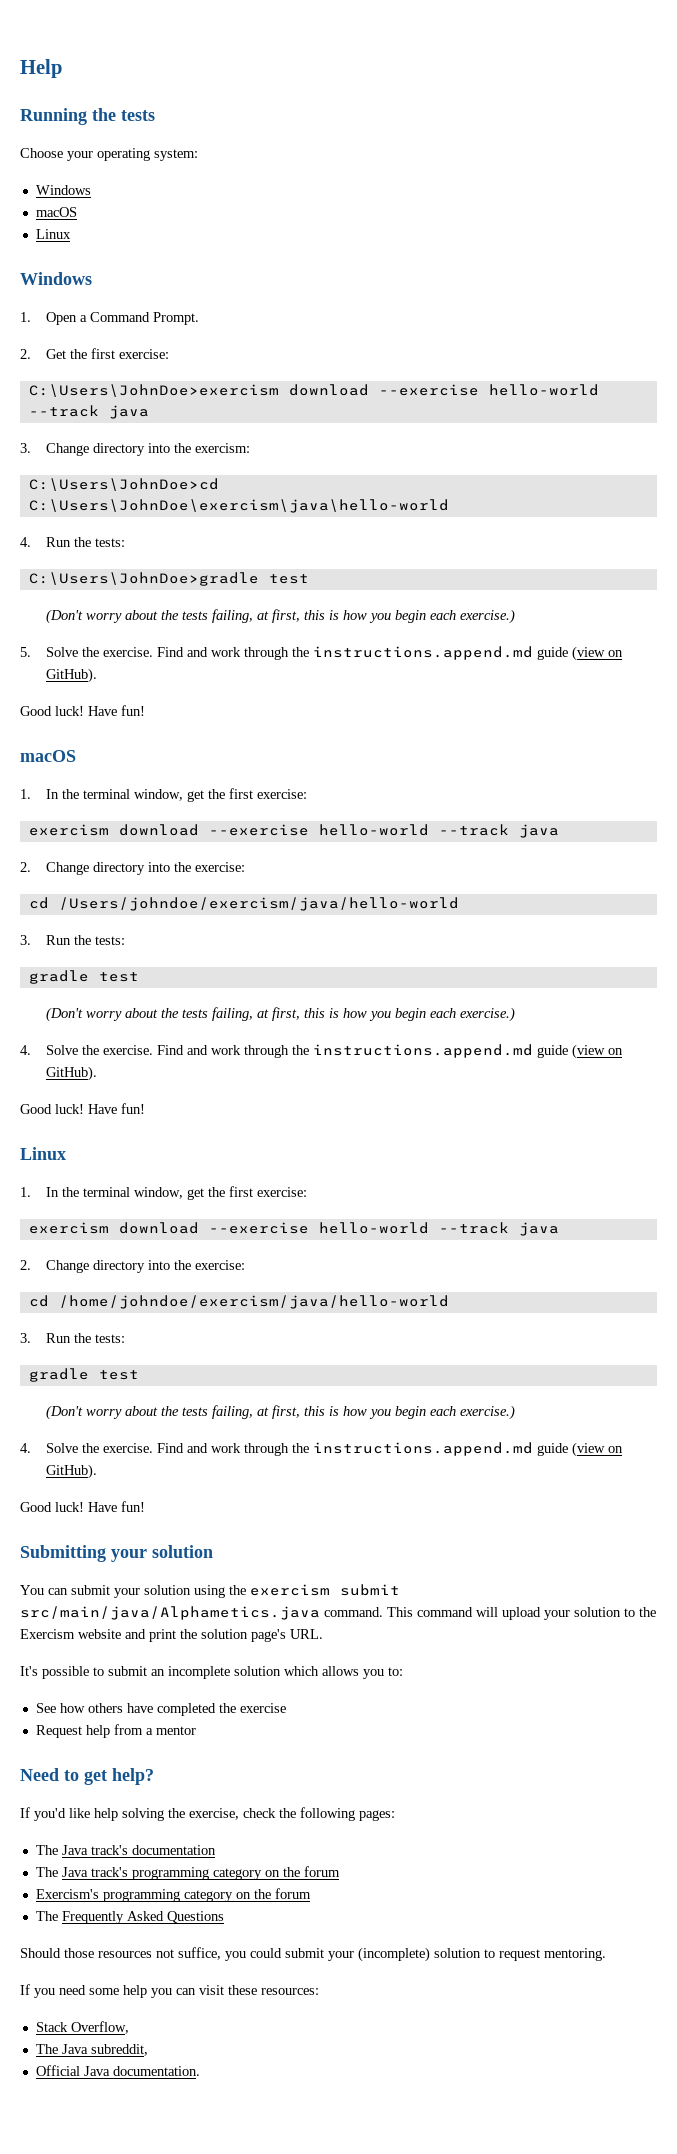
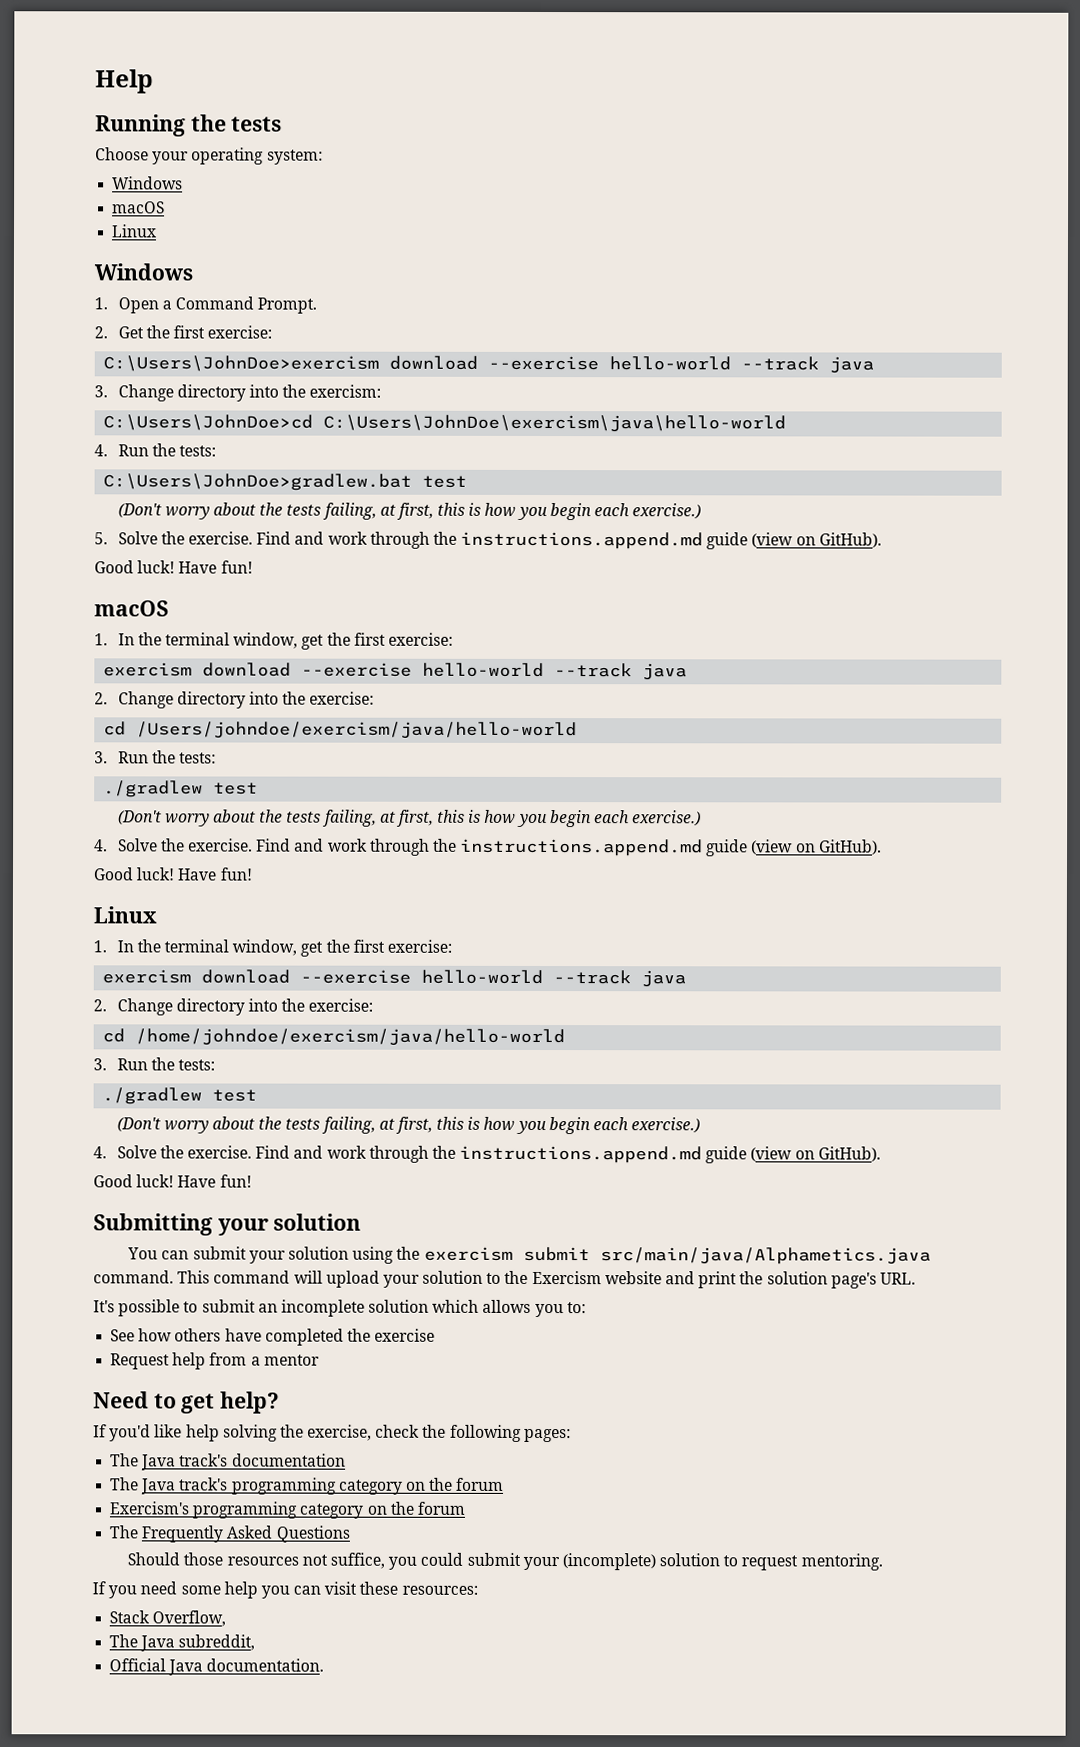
- C:\Users\JohnDoe>gradle test
+ C:\Users\JohnDoe>gradlew.bat test
  cd /Users/johndoe/exercism/java/hello-world
  3. Run the tests:
- gradle test
+ ./gradlew test
  cd /home/johndoe/exercism/java/hello-world
  3. Run the tests:
- gradle test
+ ./gradlew test

